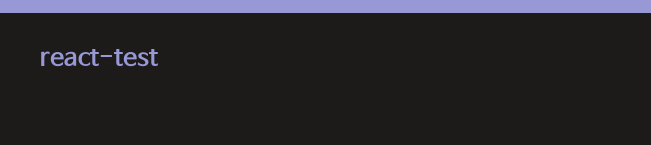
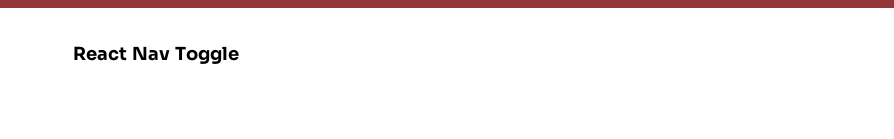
- react-test
+ React Nav Toggle

